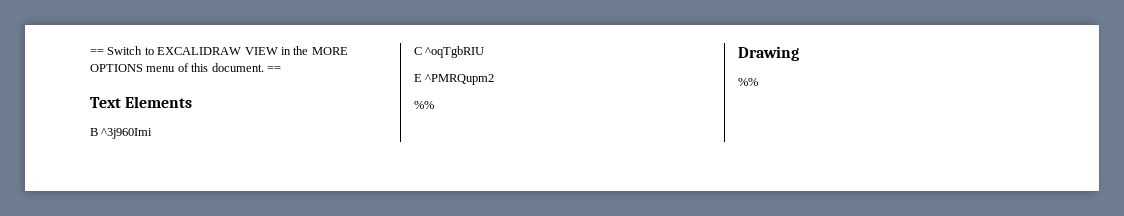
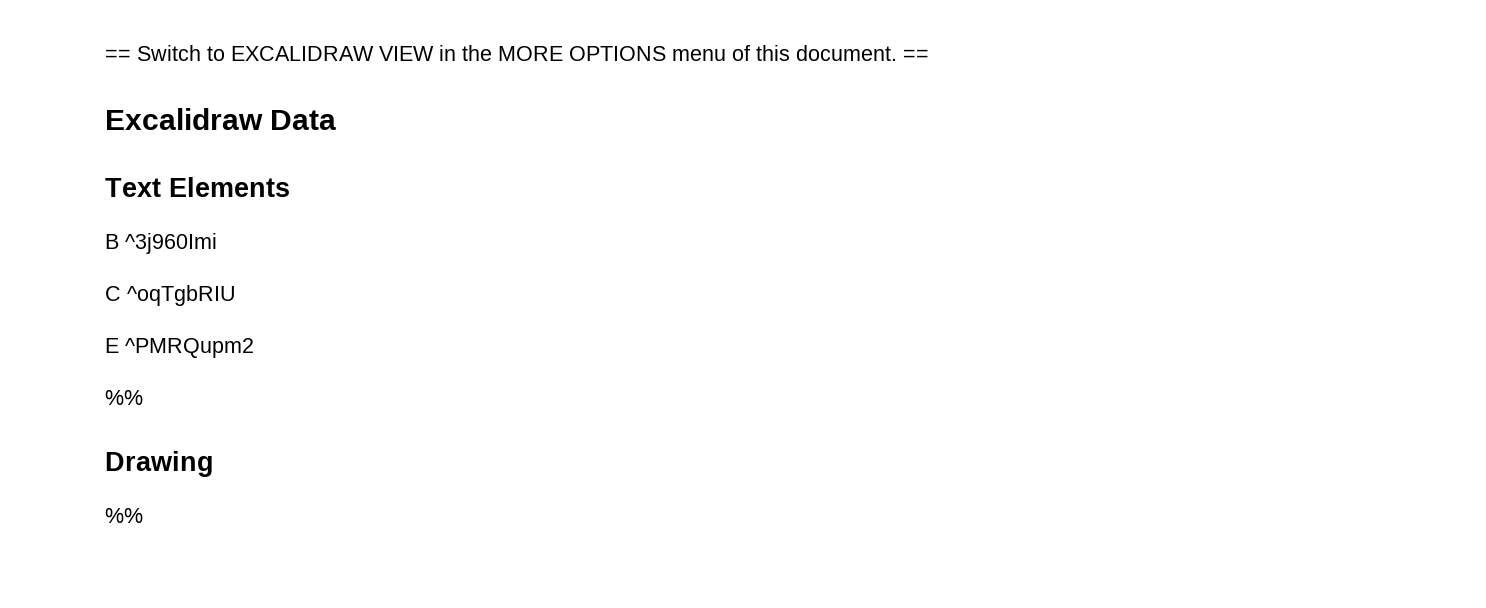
+ Excalidraw Data

